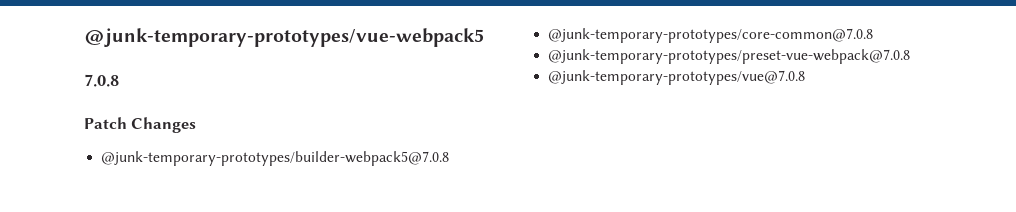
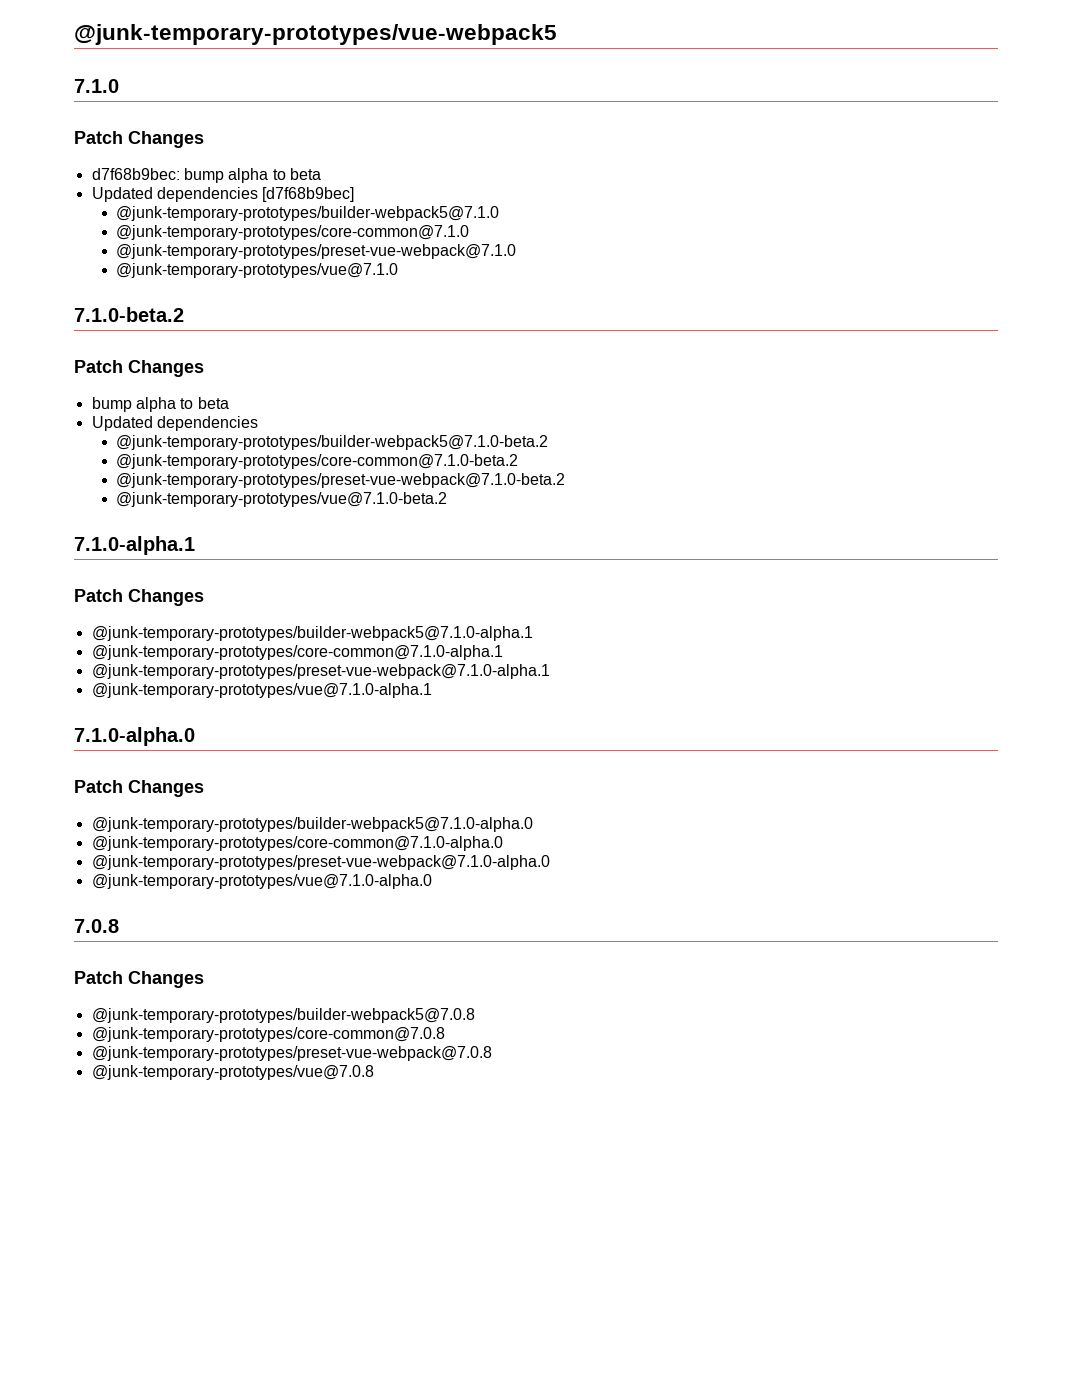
+ 7.1.0
+ Patch Changes
+ d7f68b9bec: bump alpha to beta
+ Updated dependencies [d7f68b9bec]
+ @junk-temporary-prototypes/builder-webpack5@7.1.0
+ @junk-temporary-prototypes/core-common@7.1.0
+ @junk-temporary-prototypes/preset-vue-webpack@7.1.0
+ @junk-temporary-prototypes/vue@7.1.0
+ 7.1.0-beta.2
+ Patch Changes
+ bump alpha to beta
+ Updated dependencies
+ @junk-temporary-prototypes/builder-webpack5@7.1.0-beta.2
+ @junk-temporary-prototypes/core-common@7.1.0-beta.2
+ @junk-temporary-prototypes/preset-vue-webpack@7.1.0-beta.2
+ @junk-temporary-prototypes/vue@7.1.0-beta.2
+ 7.1.0-alpha.1
+ Patch Changes
+ @junk-temporary-prototypes/builder-webpack5@7.1.0-alpha.1
+ @junk-temporary-prototypes/core-common@7.1.0-alpha.1
+ @junk-temporary-prototypes/preset-vue-webpack@7.1.0-alpha.1
+ @junk-temporary-prototypes/vue@7.1.0-alpha.1
+ 7.1.0-alpha.0
+ Patch Changes
+ @junk-temporary-prototypes/builder-webpack5@7.1.0-alpha.0
+ @junk-temporary-prototypes/core-common@7.1.0-alpha.0
+ @junk-temporary-prototypes/preset-vue-webpack@7.1.0-alpha.0
+ @junk-temporary-prototypes/vue@7.1.0-alpha.0

